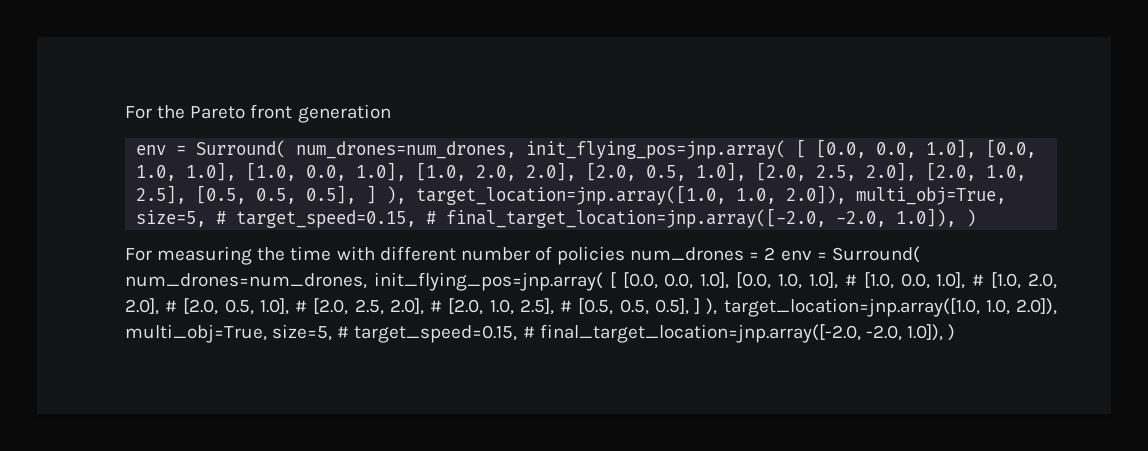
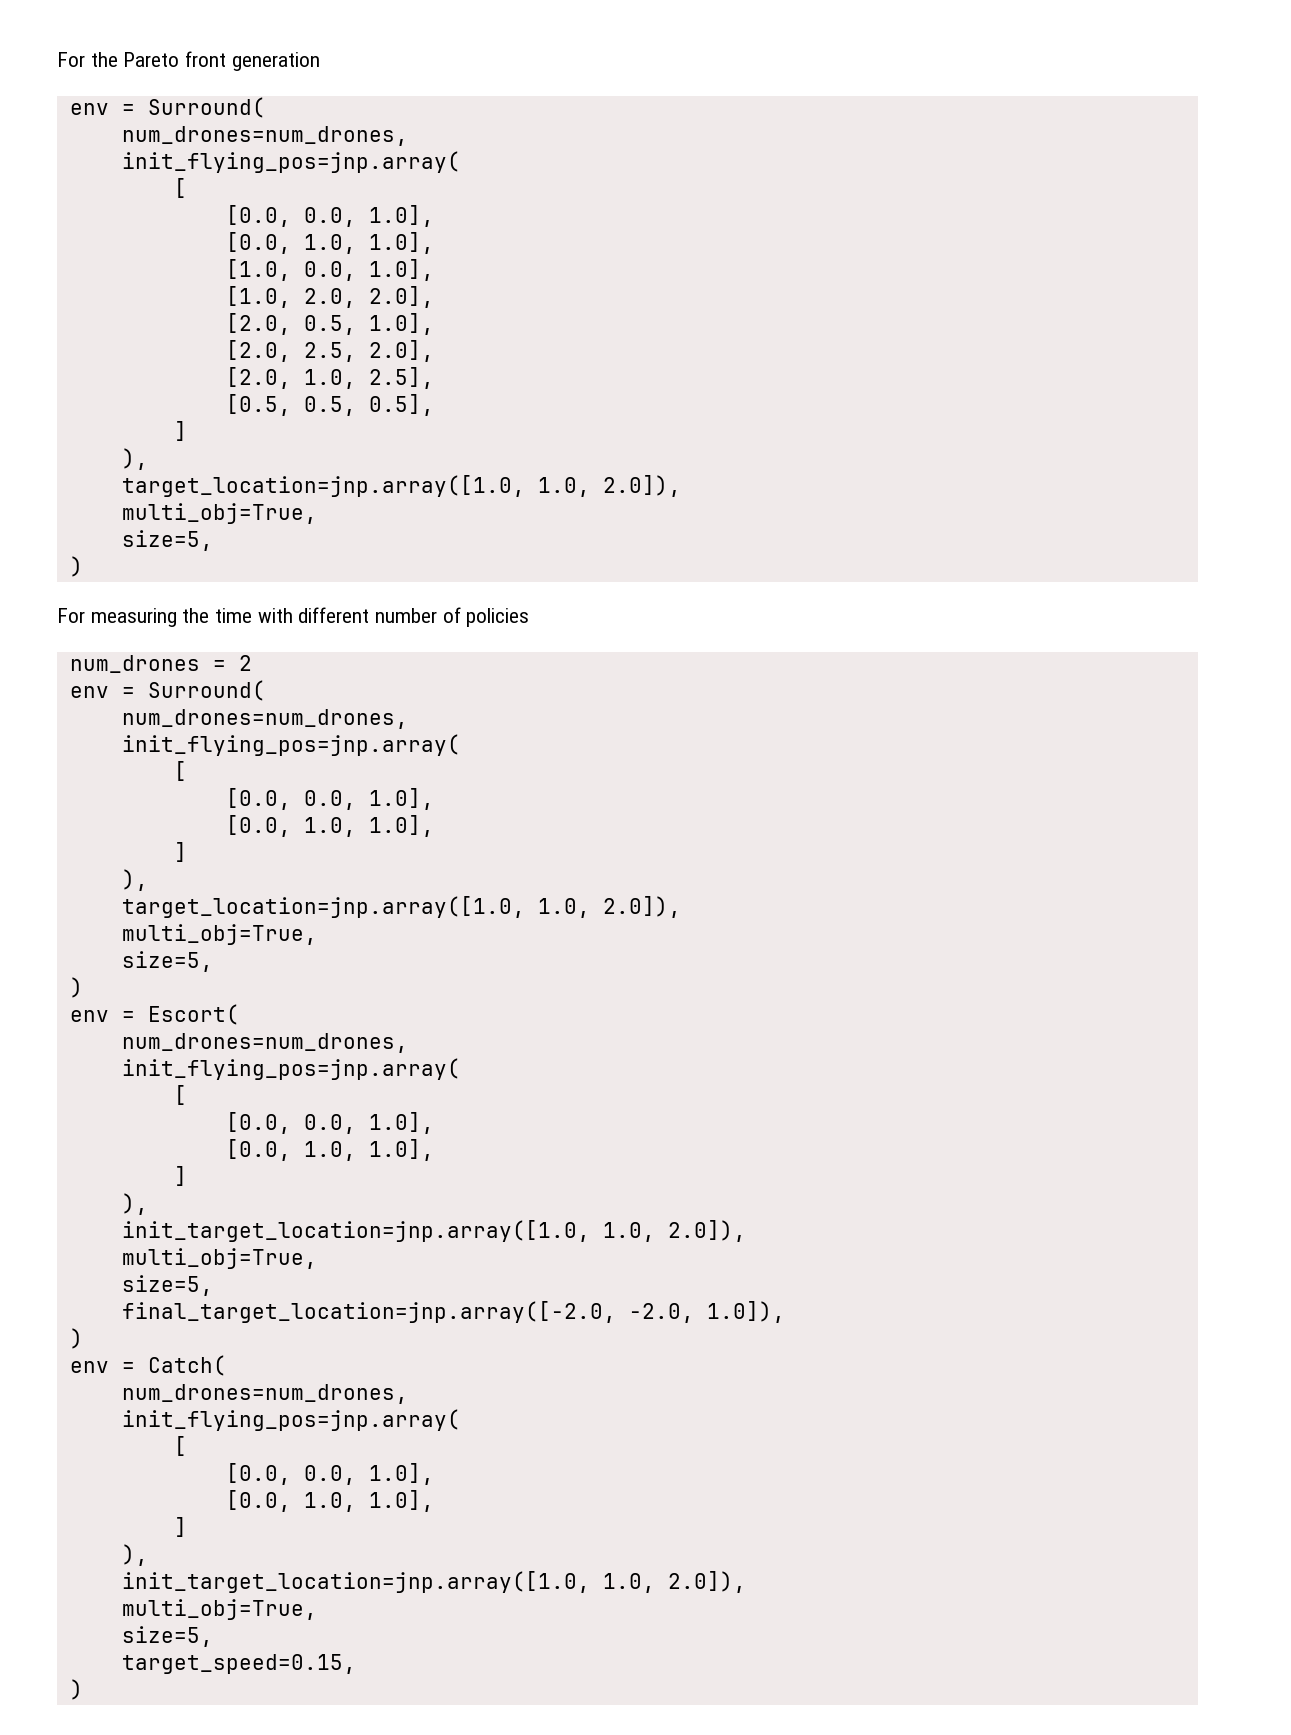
  For the Pareto front generation
- env = Surround( num_drones=num_drones, init_flying_pos=jnp.array( [ [0.0, 0.0, 1.0], [0.0, 1.0, 1.0], [1.0, 0.0, 1.0], [1.0, 2.0, 2.0], [2.0, 0.5, 1.0], [2.0, 2.5, 2.0], [2.0, 1.0, 2.5], [0.5, 0.5, 0.5], ] ), target_location=jnp.array([1.0, 1.0, 2.0]), multi_obj=True, size=5, # target_speed=0.15, # final_target_location=jnp.array([-2.0, -2.0, 1.0]), )
+ env = Surround(
+ num_drones=num_drones,
+ init_flying_pos=jnp.array(
+ [
+ [0.0, 0.0, 1.0],
+ [0.0, 1.0, 1.0],
+ [1.0, 0.0, 1.0],
+ [1.0, 2.0, 2.0],
+ [2.0, 0.5, 1.0],
+ [2.0, 2.5, 2.0],
+ [2.0, 1.0, 2.5],
+ [0.5, 0.5, 0.5],
+ ]
+ ),
+ target_location=jnp.array([1.0, 1.0, 2.0]),
+ multi_obj=True,
+ size=5,
+ )
- For measuring the time with different number of policies num_drones = 2 env = Surround( num_drones=num_drones, init_flying_pos=jnp.array( [ [0.0, 0.0, 1.0], [0.0, 1.0, 1.0], # [1.0, 0.0, 1.0], # [1.0, 2.0, 2.0], # [2.0, 0.5, 1.0], # [2.0, 2.5, 2.0], # [2.0, 1.0, 2.5], # [0.5, 0.5, 0.5], ] ), target_location=jnp.array([1.0, 1.0, 2.0]), multi_obj=True, size=5, # target_speed=0.15, # final_target_location=jnp.array([-2.0, -2.0, 1.0]), )
+ For measuring the time with different number of policies
+ num_drones = 2
+ env = Surround(
+ num_drones=num_drones,
+ init_flying_pos=jnp.array(
+ [
+ [0.0, 0.0, 1.0],
+ [0.0, 1.0, 1.0],
+ ]
+ ),
+ target_location=jnp.array([1.0, 1.0, 2.0]),
+ multi_obj=True,
+ size=5,
+ )
+ env = Escort(
+ num_drones=num_drones,
+ init_flying_pos=jnp.array(
+ [
+ [0.0, 0.0, 1.0],
+ [0.0, 1.0, 1.0],
+ ]
+ ),
+ init_target_location=jnp.array([1.0, 1.0, 2.0]),
+ multi_obj=True,
+ size=5,
+ final_target_location=jnp.array([-2.0, -2.0, 1.0]),
+ )
+ env = Catch(
+ num_drones=num_drones,
+ init_flying_pos=jnp.array(
+ [
+ [0.0, 0.0, 1.0],
+ [0.0, 1.0, 1.0],
+ ]
+ ),
+ init_target_location=jnp.array([1.0, 1.0, 2.0]),
+ multi_obj=True,
+ size=5,
+ target_speed=0.15,
+ )

